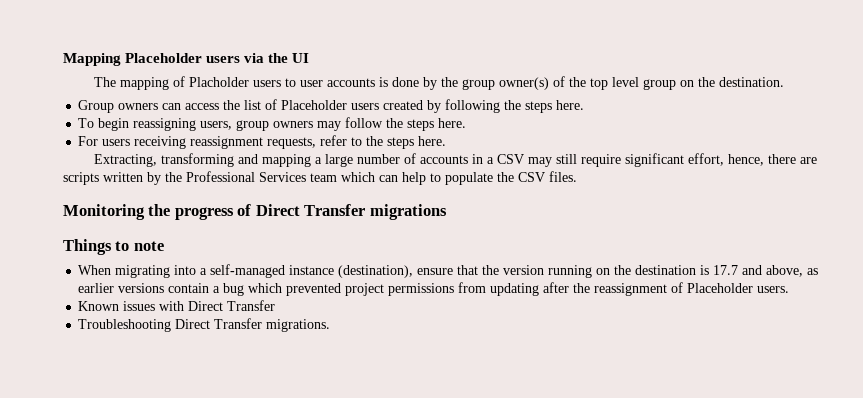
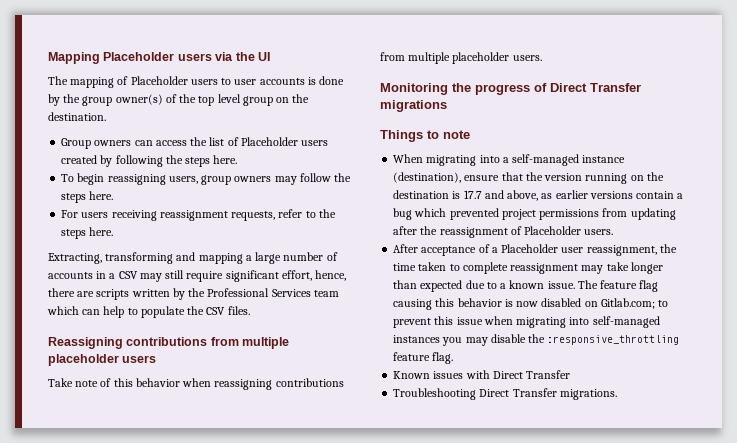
- The mapping of Placholder users to user accounts is done by the group owner(s) of the top level group on the destination.
+ The mapping of Placeholder users to user accounts is done by the group owner(s) of the top level group on the destination.
+ Reassigning contributions from multiple placeholder users
+ Take note of this behavior when reassigning contributions from multiple placeholder users.
+ After acceptance of a Placeholder user reassignment, the time taken to complete reassignment may take longer than expected due to a known issue. The feature flag causing this behavior is now disabled on Gitlab.com; to prevent this issue when migrating into self-managed instances you may disable the :responsive_throttling feature flag.

